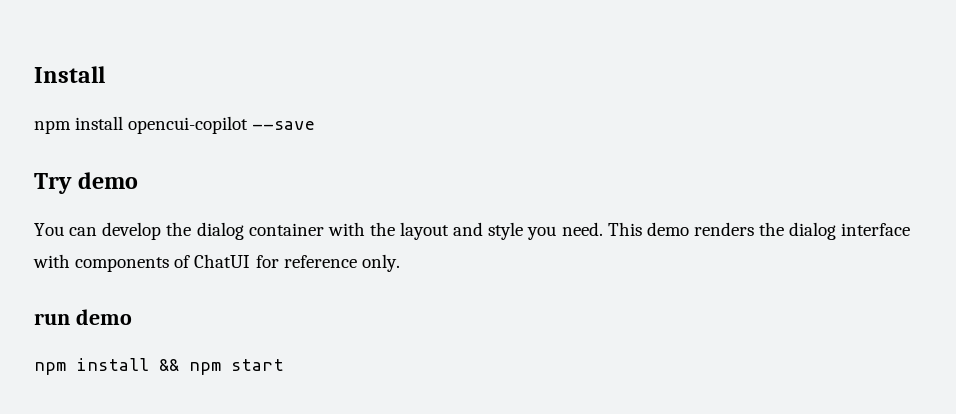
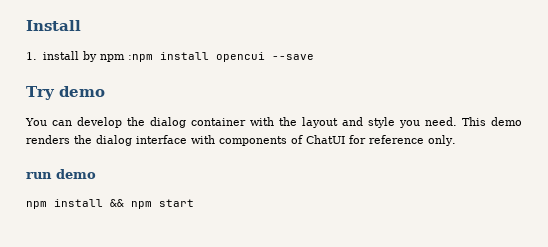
- npm install opencui-copilot --save
+ 1. install by npm :npm install opencui --save

